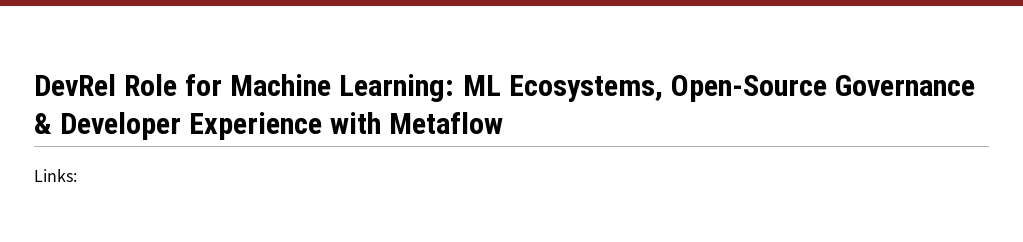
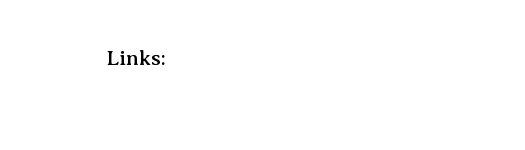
- DevRel Role for Machine Learning: ML Ecosystems, Open-Source Governance & Developer Experience with Metaflow

